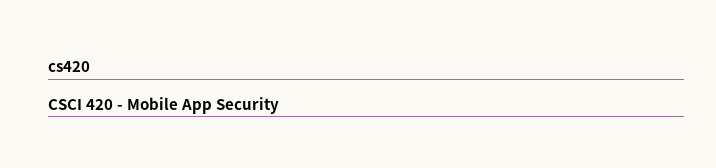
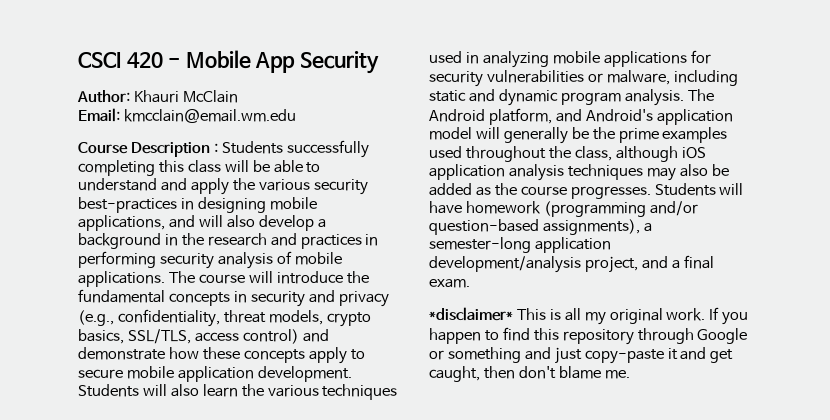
- cs420
+ Author: Khauri McClain
+ Email: kmcclain@email.wm.edu
+ Course Description : Students successfully completing this class will be able to understand and apply the various security best-practices in designing mobile applications, and will also develop a background in the research and practices in performing security analysis of mobile applications. The course will introduce the fundamental concepts in security and privacy (e.g., confidentiality, threat models, crypto basics, SSL/TLS, access control) and demonstrate how these concepts apply to secure mobile application development. Students will also learn the various techniques used in analyzing mobile applications for security vulnerabilities or malware, including static and dynamic program analysis. The Android platform, and Android's application model will generally be the prime examples used throughout the class, although iOS application analysis techniques may also be added as the course progresses. Students will have homework (programming and/or question-based assignments), a semester-long application development/analysis project, and a final exam.
+ *disclaimer* This is all my original work. If you happen to find this repository through Google or something and just copy-paste it and get caught, then don't blame me.

